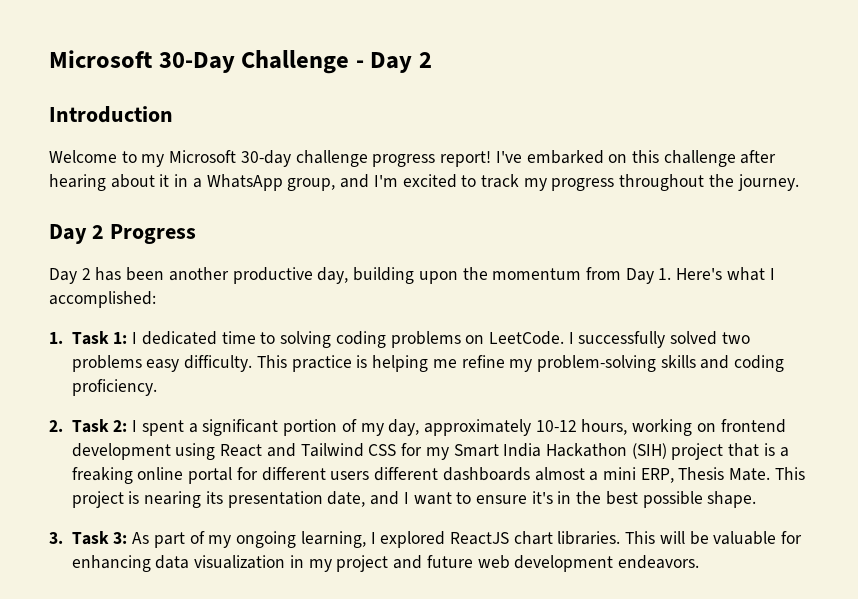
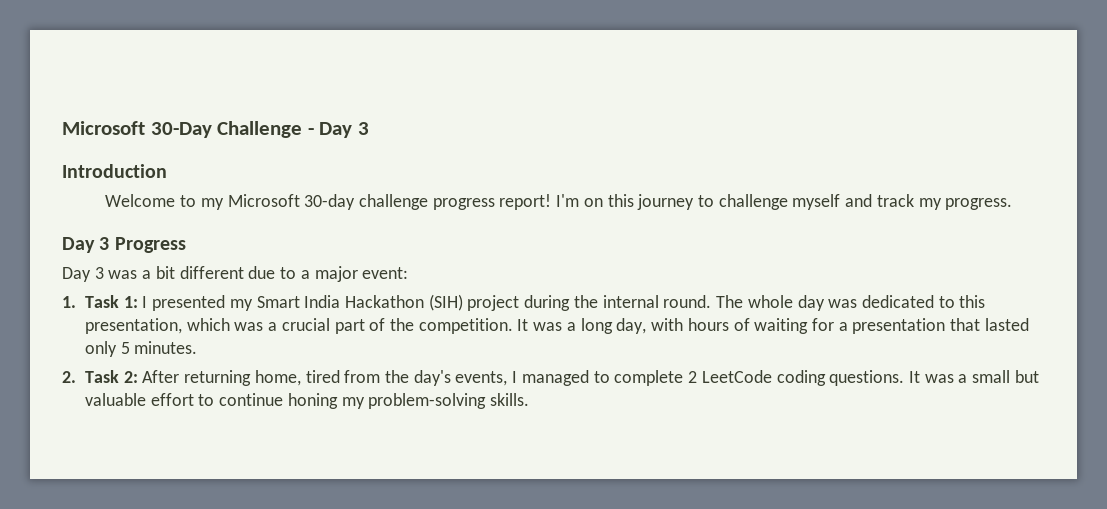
- Microsoft 30-Day Challenge - Day 2
+ Microsoft 30-Day Challenge - Day 3
- I've embarked on this challenge after hearing about it in a WhatsApp group, and I'm excited to track my progress throughout the journey.
- Day 2 Progress
+ I'm on this journey to challenge myself and track my progress.
+ Day 3 Progress
- Day 2 has been another productive day, building upon the momentum from Day 1. Here's what I accomplished:
- 1. Task 1: I dedicated time to solving coding problems on LeetCode. I successfully solved two problems easy difficulty. This practice is helping me refine my problem-solving skills and coding proficiency.
- 2. Task 2: I spent a significant portion of my day, approximately 10-12 hours, working on frontend development using React and Tailwind CSS for my Smart India Hackathon (SIH) project that is a freaking online portal for different users different dashboards almost a mini ERP, Thesis Mate. This project is nearing its presentation date, and I want to ensure it's in the best possible shape.
- 3. Task 3: As part of my ongoing learning, I explored ReactJS chart libraries. This will be valuable for enhancing data visualization in my project and future web development endeavors.
+ Day 3 was a bit different due to a major event:
+ 1. Task 1: I presented my Smart India Hackathon (SIH) project during the internal round. The whole day was dedicated to this presentation, which was a crucial part of the competition. It was a long day, with hours of waiting for a presentation that lasted only 5 minutes.
+ 2. Task 2: After returning home, tired from the day's events, I managed to complete 2 LeetCode coding questions. It was a small but valuable effort to continue honing my problem-solving skills.

